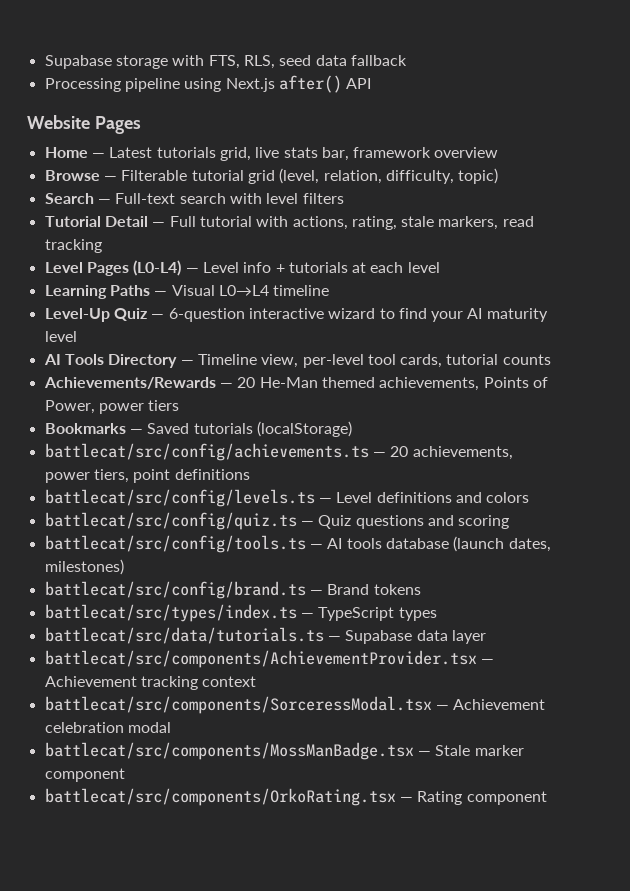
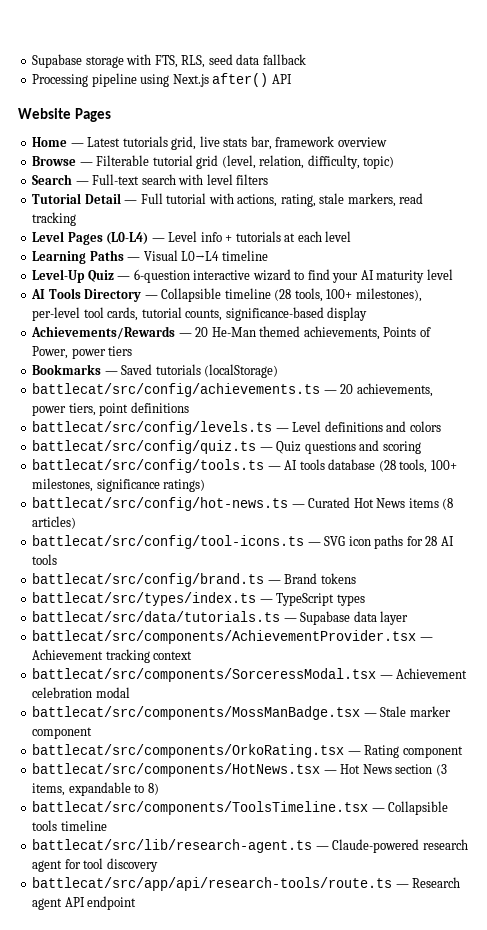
- AI Tools Directory — Timeline view, per-level tool cards, tutorial counts
+ AI Tools Directory — Collapsible timeline (28 tools, 100+ milestones), per-level tool cards, tutorial counts, significance-based display
- battlecat/src/config/tools.ts — AI tools database (launch dates, milestones)
+ battlecat/src/config/tools.ts — AI tools database (28 tools, 100+ milestones, significance ratings)
+ battlecat/src/config/hot-news.ts — Curated Hot News items (8 articles)
+ battlecat/src/config/tool-icons.ts — SVG icon paths for 28 AI tools
+ battlecat/src/components/HotNews.tsx — Hot News section (3 items, expandable to 8)
+ battlecat/src/components/ToolsTimeline.tsx — Collapsible tools timeline
+ battlecat/src/lib/research-agent.ts — Claude-powered research agent for tool discovery
+ battlecat/src/app/api/research-tools/route.ts — Research agent API endpoint

